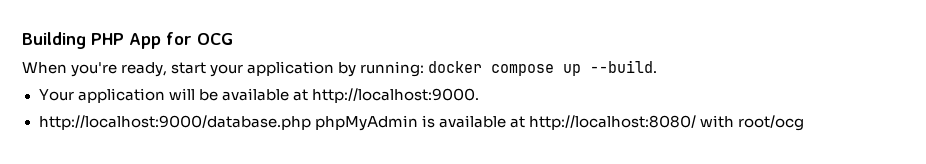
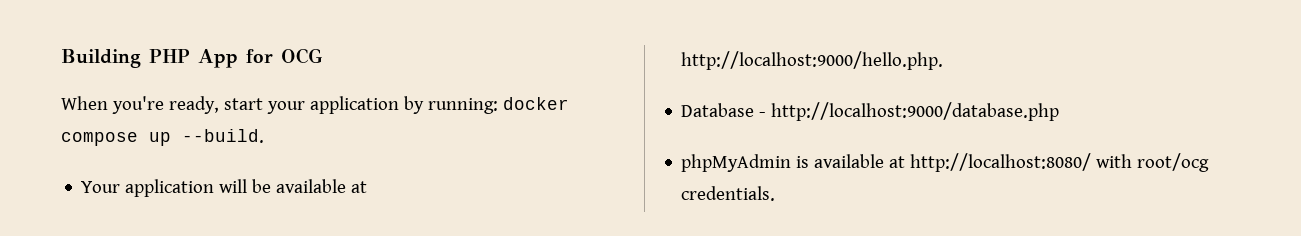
- Your application will be available at http://localhost:9000.
- http://localhost:9000/database.php phpMyAdmin is available at http://localhost:8080/ with root/ocg
+ Your application will be available at http://localhost:9000/hello.php.
+ Database - http://localhost:9000/database.php
+ phpMyAdmin is available at http://localhost:8080/ with root/ocg credentials.

